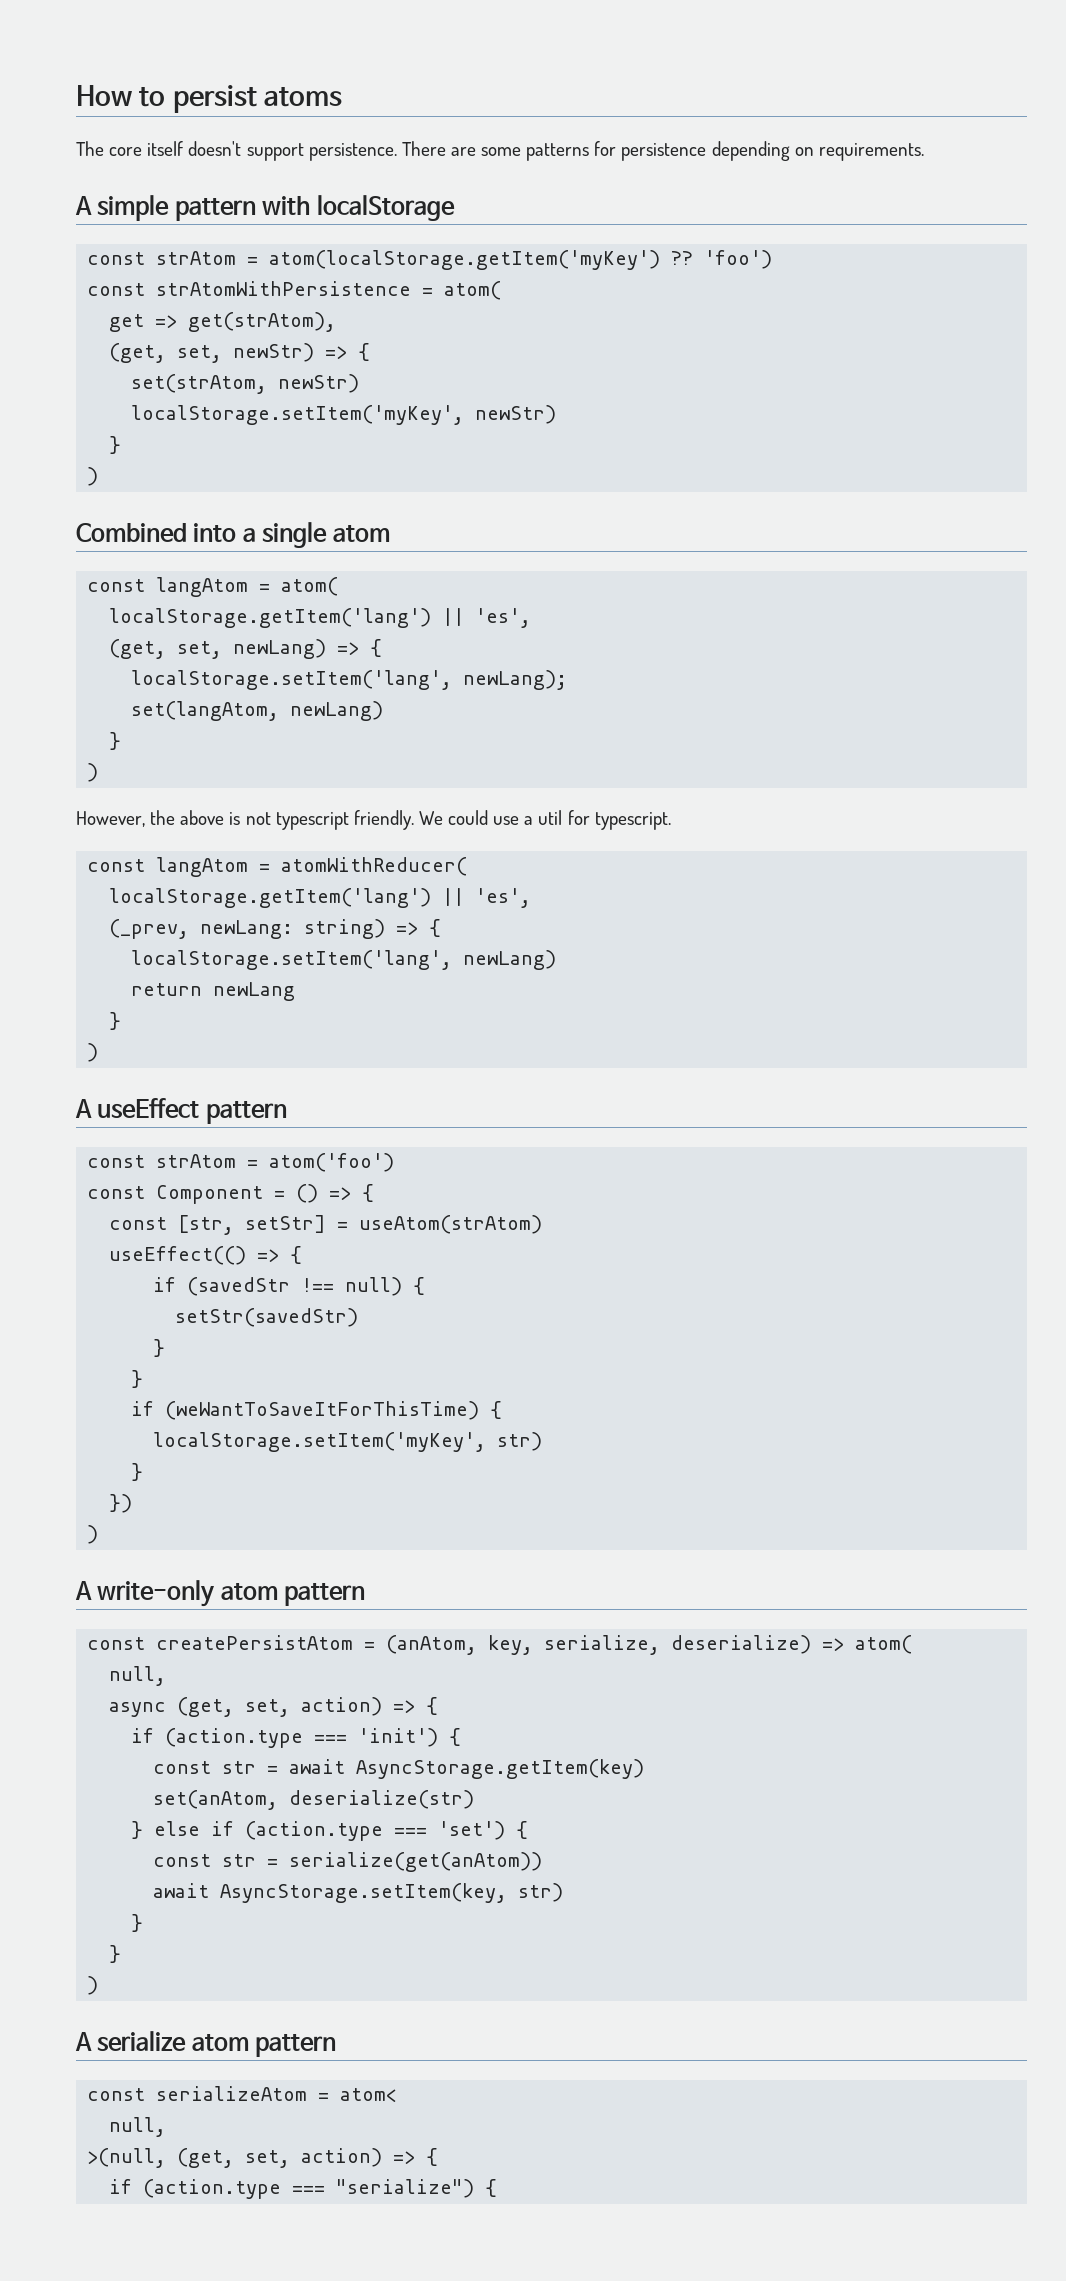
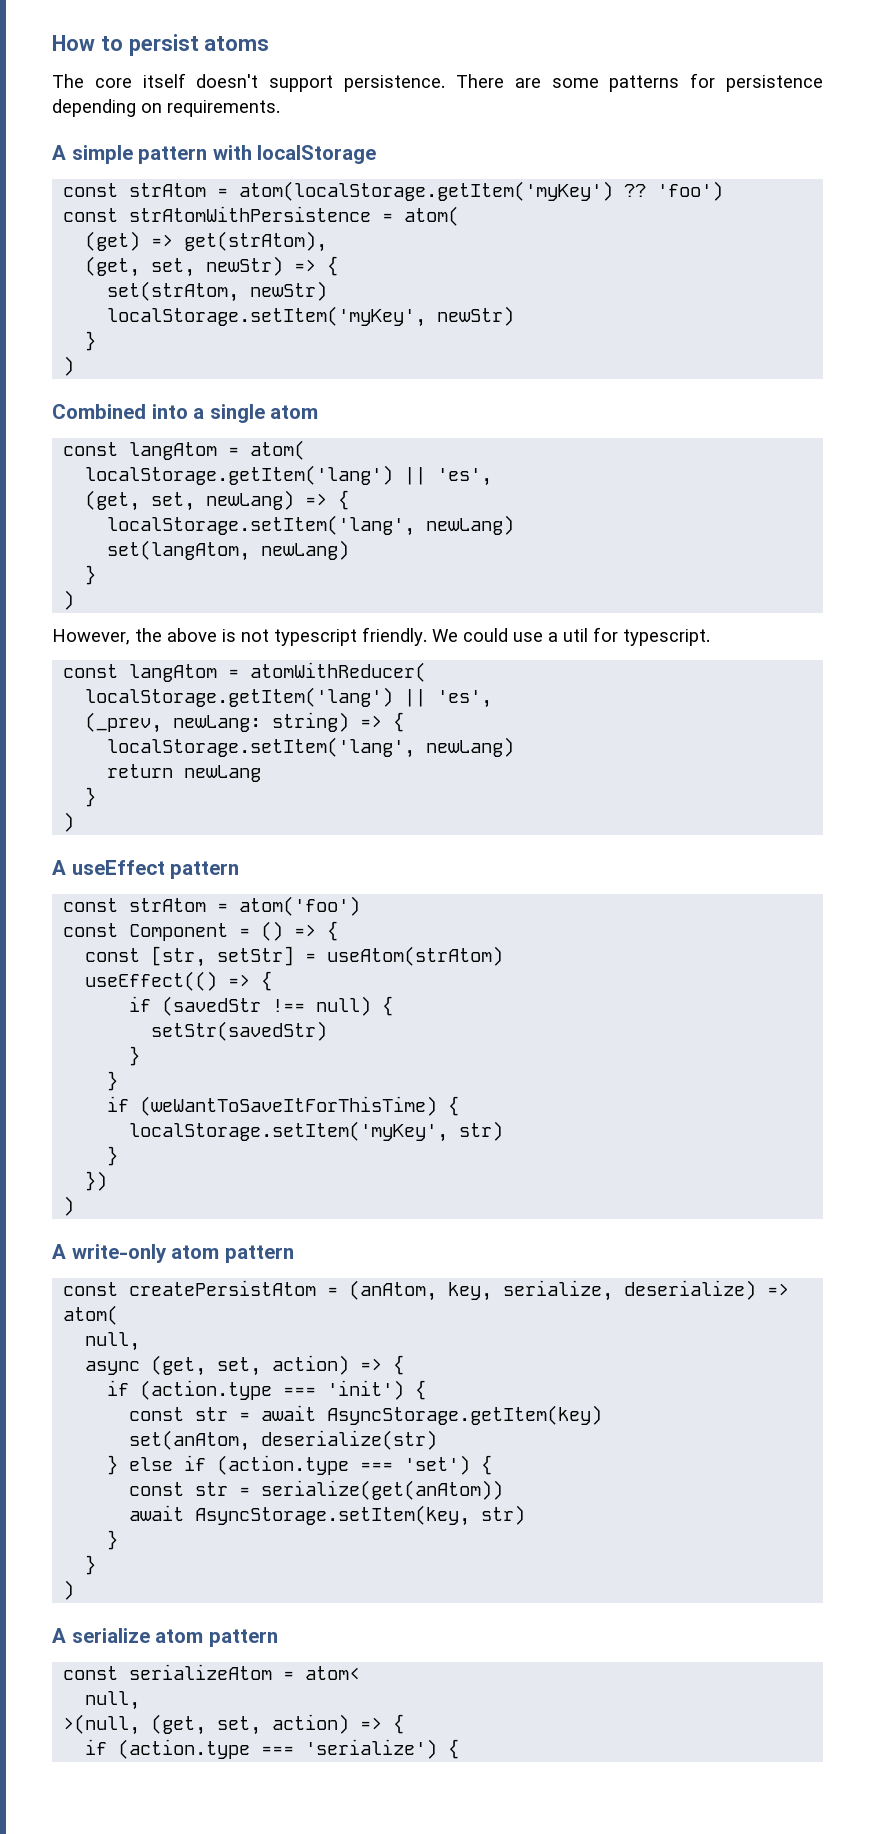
- get => get(strAtom),
+ (get) => get(strAtom),
  (get, set, newLang) => {
- localStorage.setItem('lang', newLang);
+ localStorage.setItem('lang', newLang)
- if (action.type === "serialize") {
+ if (action.type === 'serialize') {

